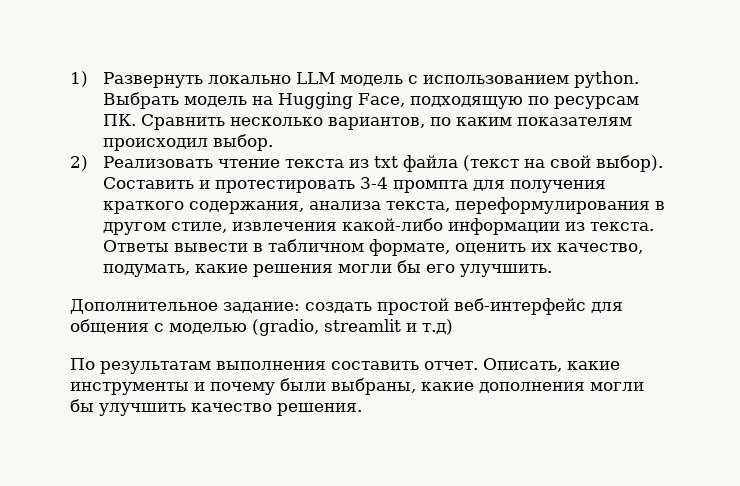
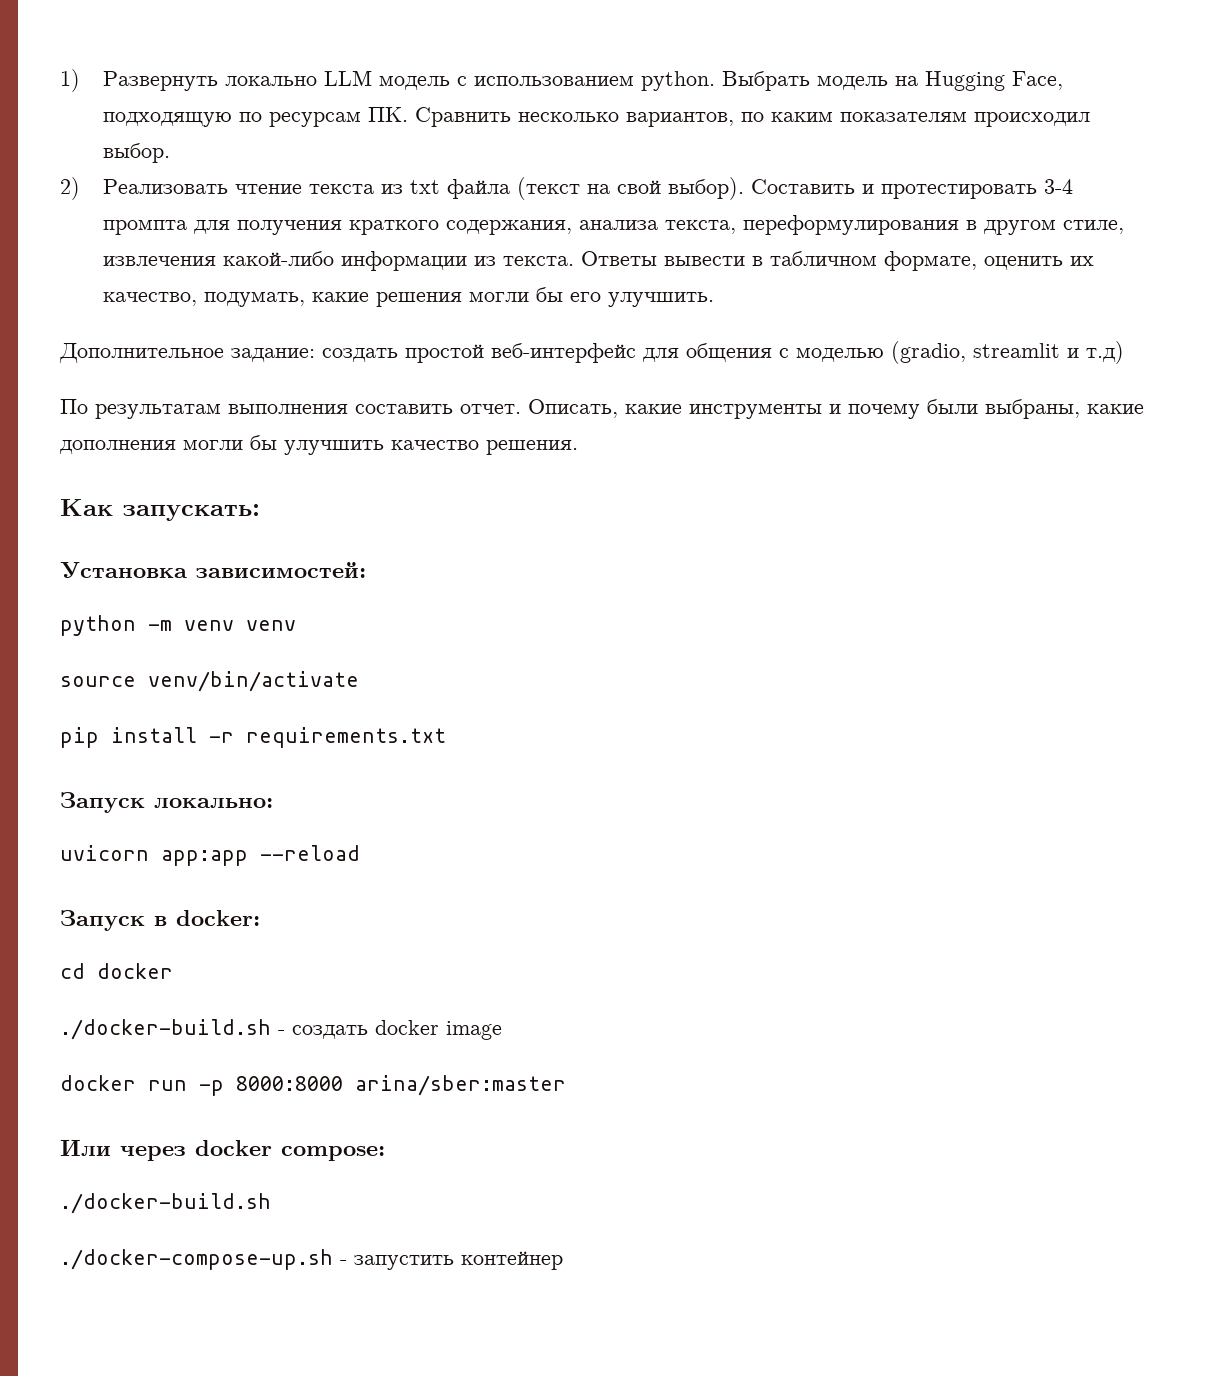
+ Как запускать:
+ Установка зависимостей:
+ python -m venv venv
+ source venv/bin/activate
+ pip install -r requirements.txt
+ Запуск локально:
+ uvicorn app:app --reload
+ Запуск в docker:
+ cd docker
+ ./docker-build.sh - создать docker image
+ docker run -p 8000:8000 arina/sber:master
+ Или через docker compose:
+ ./docker-build.sh
+ ./docker-compose-up.sh - запустить контейнер

